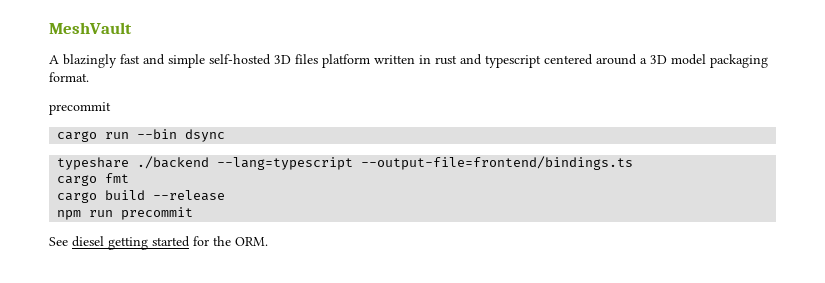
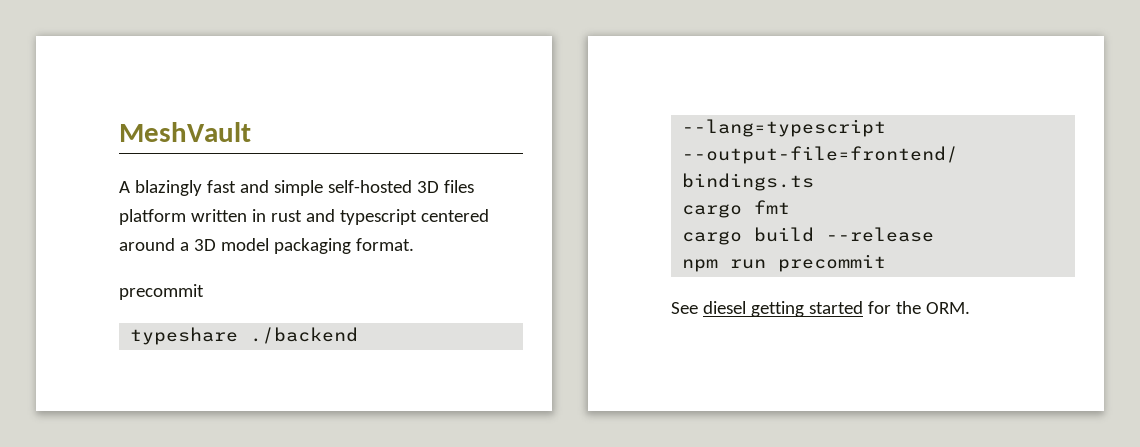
- cargo run --bin dsync

